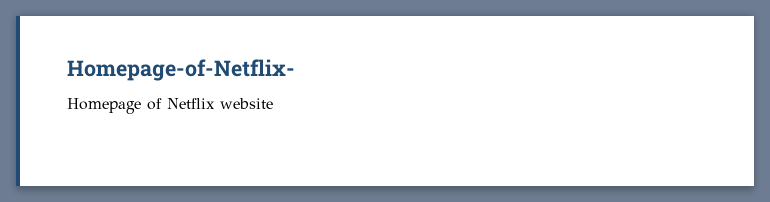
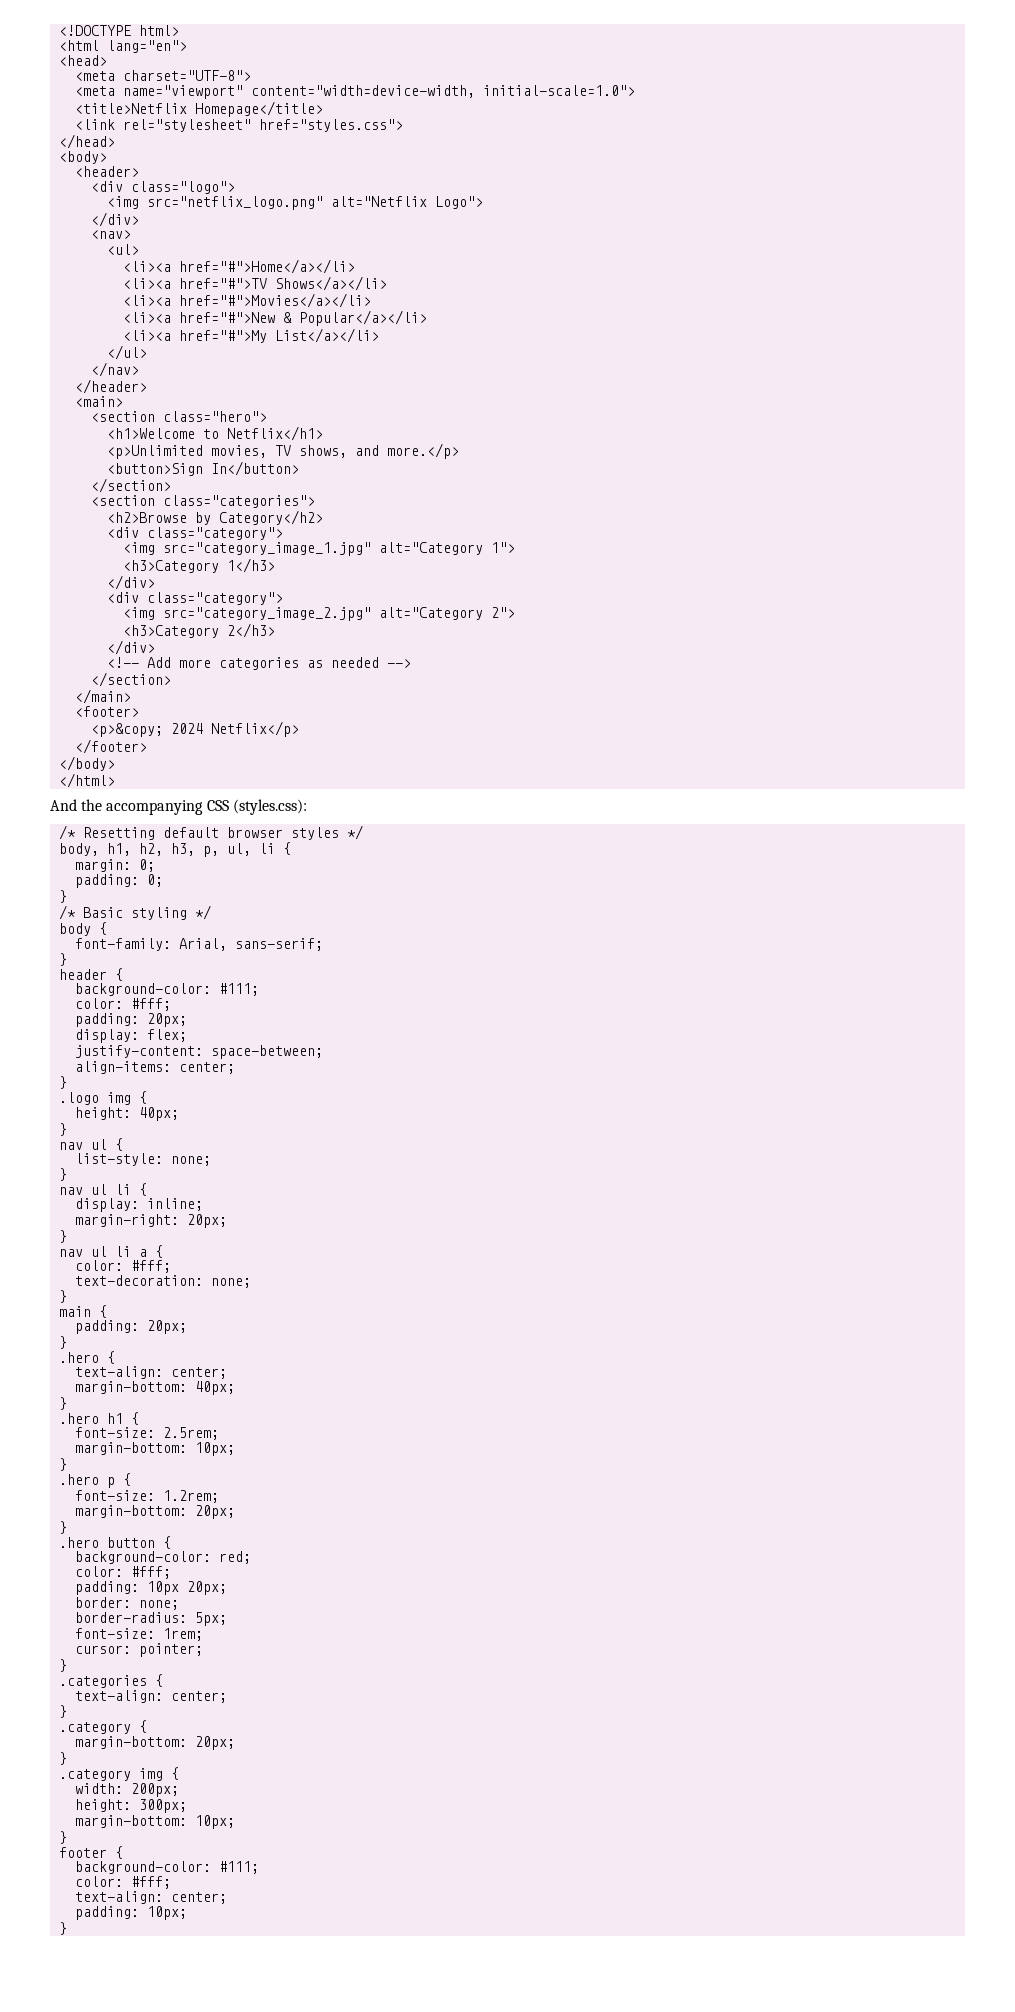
- Homepage-of-Netflix-
- Homepage of Netflix website
+ <!DOCTYPE html>
+ <html lang="en">
+ <head>
+ <meta charset="UTF-8">
+ <meta name="viewport" content="width=device-width, initial-scale=1.0">
+ <title>Netflix Homepage</title>
+ <link rel="stylesheet" href="styles.css">
+ </head>
+ <body>
+ <header>
+ <div class="logo">
+ <img src="netflix_logo.png" alt="Netflix Logo">
+ </div>
+ <nav>
+ <ul>
+ <li><a href="#">Home</a></li>
+ <li><a href="#">TV Shows</a></li>
+ <li><a href="#">Movies</a></li>
+ <li><a href="#">New & Popular</a></li>
+ <li><a href="#">My List</a></li>
+ </ul>
+ </nav>
+ </header>
+ <main>
+ <section class="hero">
+ <h1>Welcome to Netflix</h1>
+ <p>Unlimited movies, TV shows, and more.</p>
+ <button>Sign In</button>
+ </section>
+ <section class="categories">
+ <h2>Browse by Category</h2>
+ <div class="category">
+ <img src="category_image_1.jpg" alt="Category 1">
+ <h3>Category 1</h3>
+ </div>
+ <div class="category">
+ <img src="category_image_2.jpg" alt="Category 2">
+ <h3>Category 2</h3>
+ </div>
+ <!-- Add more categories as needed -->
+ </section>
+ </main>
+ <footer>
+ <p>&copy; 2024 Netflix</p>
+ </footer>
+ </body>
+ </html>
+ And the accompanying CSS (styles.css):
+ /* Resetting default browser styles */
+ body, h1, h2, h3, p, ul, li {
+ margin: 0;
+ padding: 0;
+ }
+ /* Basic styling */
+ body {
+ font-family: Arial, sans-serif;
+ }
+ header {
+ background-color: #111;
+ color: #fff;
+ padding: 20px;
+ display: flex;
+ justify-content: space-between;
+ align-items: center;
+ }
+ .logo img {
+ height: 40px;
+ }
+ nav ul {
+ list-style: none;
+ }
+ nav ul li {
+ display: inline;
+ margin-right: 20px;
+ }
+ nav ul li a {
+ color: #fff;
+ text-decoration: none;
+ }
+ main {
+ padding: 20px;
+ }
+ .hero {
+ text-align: center;
+ margin-bottom: 40px;
+ }
+ .hero h1 {
+ font-size: 2.5rem;
+ margin-bottom: 10px;
+ }
+ .hero p {
+ font-size: 1.2rem;
+ margin-bottom: 20px;
+ }
+ .hero button {
+ background-color: red;
+ color: #fff;
+ padding: 10px 20px;
+ border: none;
+ border-radius: 5px;
+ font-size: 1rem;
+ cursor: pointer;
+ }
+ .categories {
+ text-align: center;
+ }
+ .category {
+ margin-bottom: 20px;
+ }
+ .category img {
+ width: 200px;
+ height: 300px;
+ margin-bottom: 10px;
+ }
+ footer {
+ background-color: #111;
+ color: #fff;
+ text-align: center;
+ padding: 10px;
+ }

